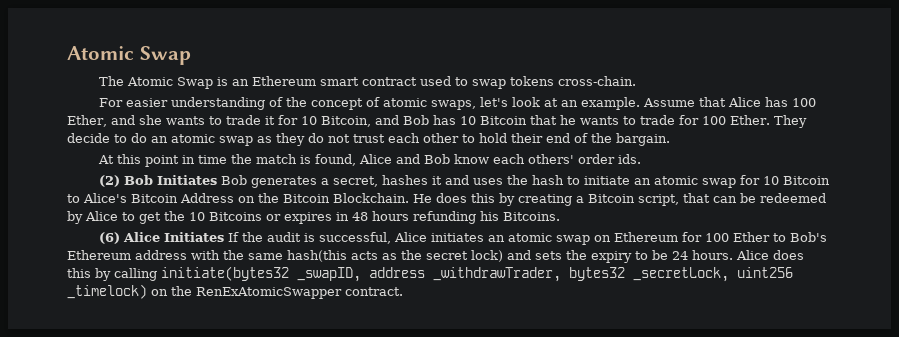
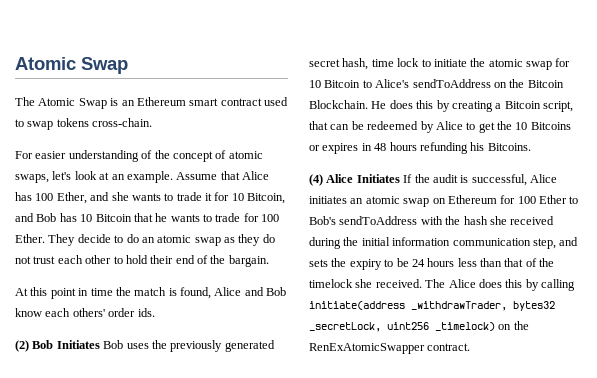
- (2) Bob Initiates Bob generates a secret, hashes it and uses the hash to initiate an atomic swap for 10 Bitcoin to Alice's Bitcoin Address on the Bitcoin Blockchain.
+ (2) Bob Initiates Bob uses the previously generated secret hash, time lock to initiate the atomic swap for 10 Bitcoin to Alice's sendToAddress on the Bitcoin Blockchain.
- (6) Alice Initiates If the audit is successful, Alice initiates an atomic swap on Ethereum for 100 Ether to Bob's Ethereum address with the same hash(this acts as the secret lock) and sets the expiry to be 24 hours. Alice does this by calling initiate(bytes32 _swapID, address _withdrawTrader, bytes32 _secretLock, uint256 _timelock) on the RenExAtomicSwapper contract.
+ (4) Alice Initiates If the audit is successful, Alice initiates an atomic swap on Ethereum for 100 Ether to Bob's sendToAddress with the hash she received during the initial information communication step, and sets the expiry to be 24 hours less than that of the timelock she received. The Alice does this by calling initiate(address _withdrawTrader, bytes32 _secretLock, uint256 _timelock) on the RenExAtomicSwapper contract.

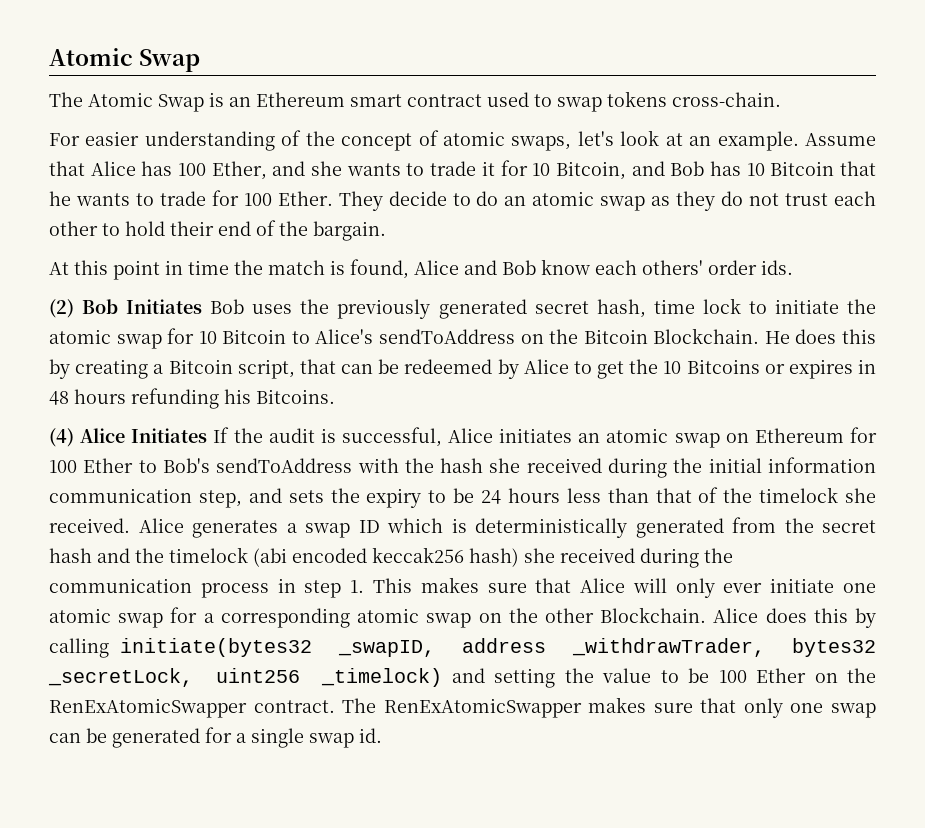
- The Alice does this by calling initiate(address _withdrawTrader, bytes32 _secretLock, uint256 _timelock) on the RenExAtomicSwapper contract.
+ Alice generates a swap ID which is deterministically generated from the secret hash and the timelock (abi encoded keccak256 hash) she received during the communication process in step 1. This makes sure that Alice will only ever initiate one atomic swap for a corresponding atomic swap on the other Blockchain. Alice does this by calling initiate(bytes32 _swapID, address _withdrawTrader, bytes32 _secretLock, uint256 _timelock) and setting the value to be 100 Ether on the RenExAtomicSwapper contract. The RenExAtomicSwapper makes sure that only one swap can be generated for a single swap id.

